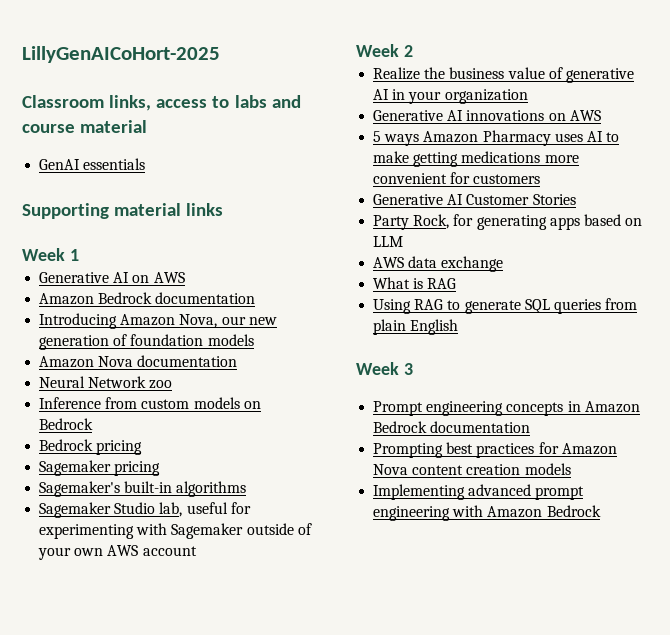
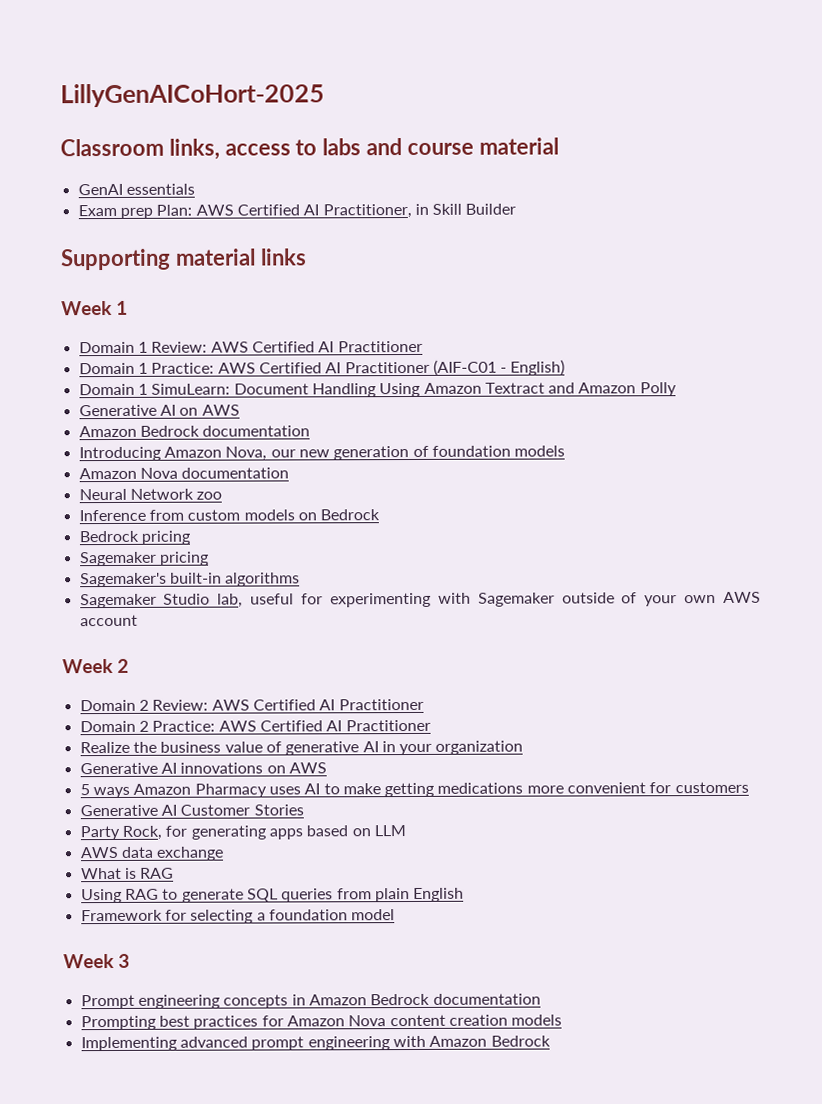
+ Exam prep Plan: AWS Certified AI Practitioner, in Skill Builder
+ Domain 1 Review: AWS Certified AI Practitioner
+ Domain 1 Practice: AWS Certified AI Practitioner (AIF-C01 - English)
+ Domain 1 SimuLearn: Document Handling Using Amazon Textract and Amazon Polly
+ Domain 2 Review: AWS Certified AI Practitioner
+ Domain 2 Practice: AWS Certified AI Practitioner
+ Framework for selecting a foundation model

